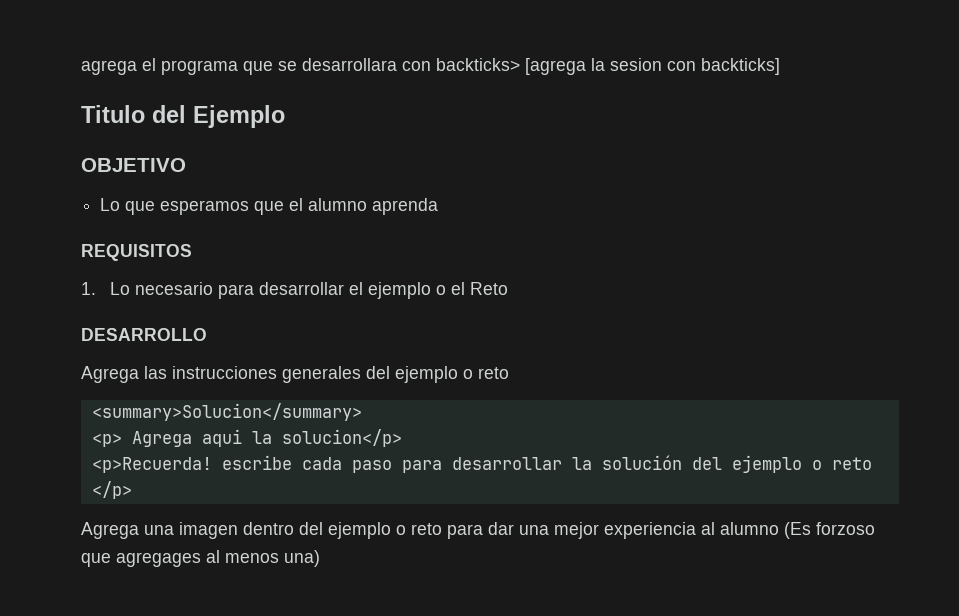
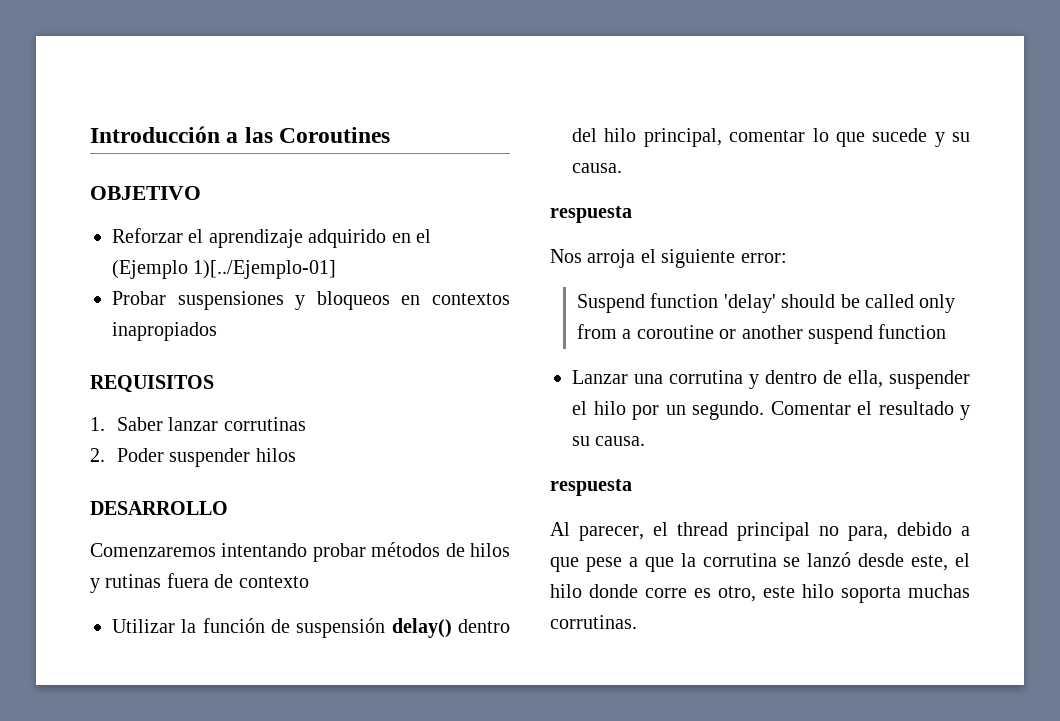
- agrega el programa que se desarrollara con backticks> [agrega la sesion con backticks]
- Titulo del Ejemplo
+ Introducción a las Coroutines
  OBJETIVO
- Lo que esperamos que el alumno aprenda
+ Reforzar el aprendizaje adquirido en el (Ejemplo 1)[../Ejemplo-01]
+ Probar suspensiones y bloqueos en contextos inapropiados
  REQUISITOS
- 1. Lo necesario para desarrollar el ejemplo o el Reto
+ 1. Saber lanzar corrutinas
+ 2. Poder suspender hilos
  DESARROLLO
- Agrega las instrucciones generales del ejemplo o reto
- <summary>Solucion</summary>
- <p> Agrega aqui la solucion</p>
- <p>Recuerda! escribe cada paso para desarrollar la solución del ejemplo o reto </p>
- Agrega una imagen dentro del ejemplo o reto para dar una mejor experiencia al alumno (Es forzoso que agregages al menos una)
+ Comenzaremos intentando probar métodos de hilos y rutinas fuera de contexto
+ Utilizar la función de suspensión delay() dentro del hilo principal, comentar lo que sucede y su causa.
+ respuesta
+ Nos arroja el siguiente error:
+ Suspend function 'delay' should be called only from a coroutine or another suspend function
+ Lanzar una corrutina y dentro de ella, suspender el hilo por un segundo. Comentar el resultado y su causa.
+ respuesta
+ Al parecer, el thread principal no para, debido a que pese a que la corrutina se lanzó desde este, el hilo donde corre es otro, este hilo soporta muchas corrutinas.

